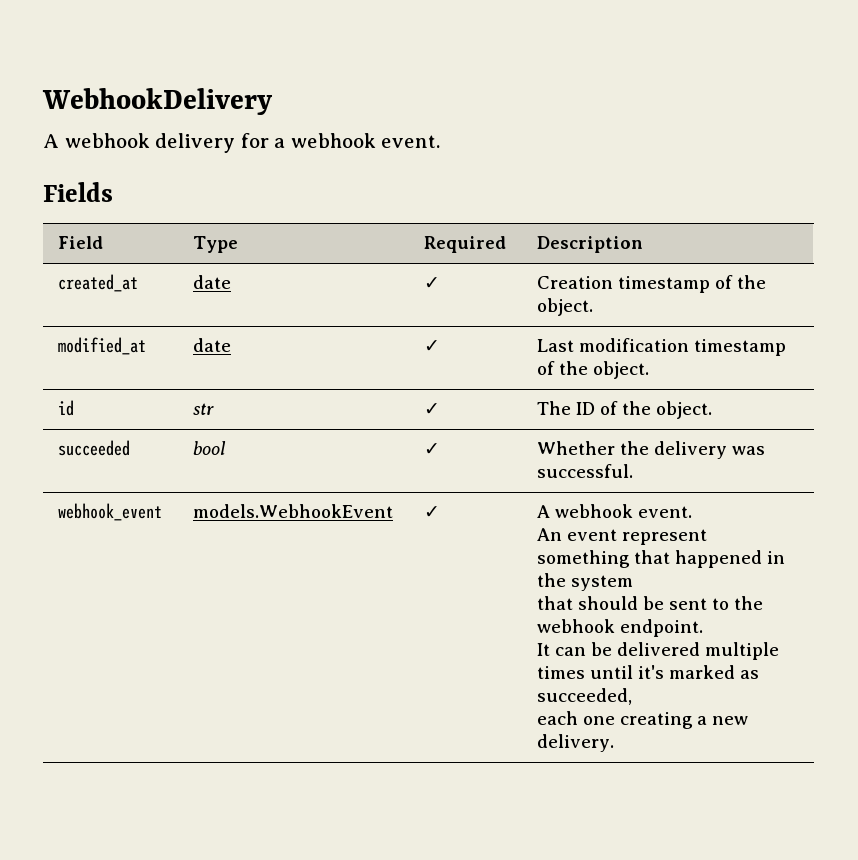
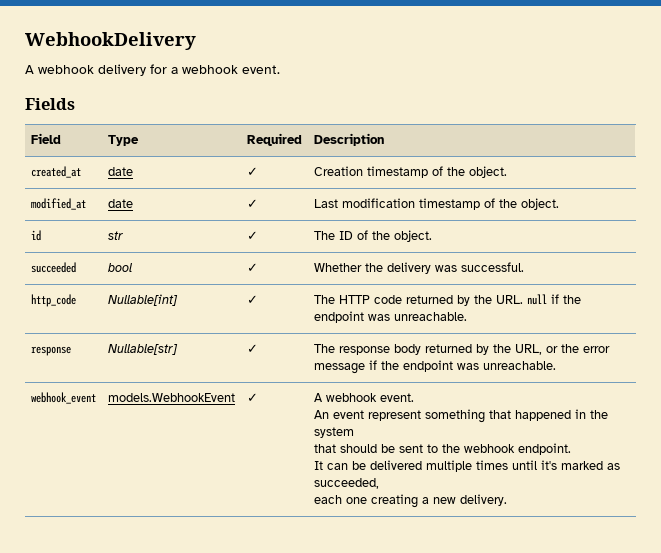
+ http_code | Nullable[int] | ✓ | The HTTP code returned by the URL. null if the endpoint was unreachable.
+ response | Nullable[str] | ✓ | The response body returned by the URL, or the error message if the endpoint was unreachable.

